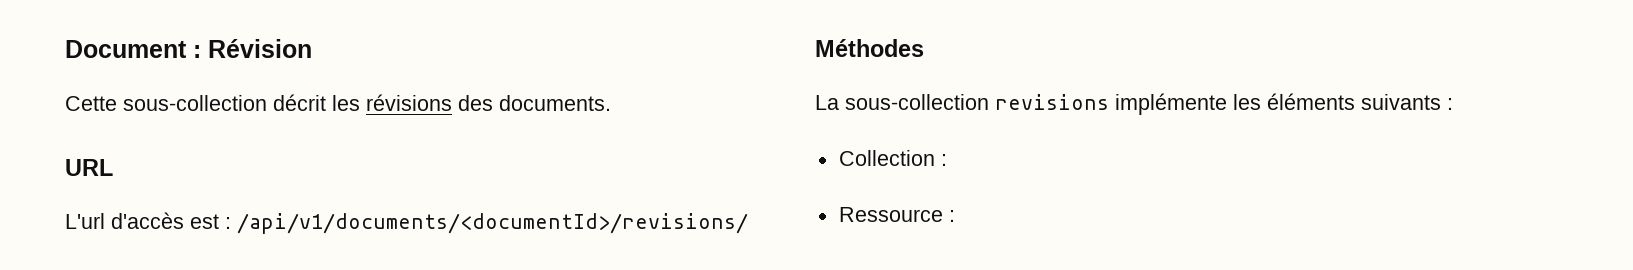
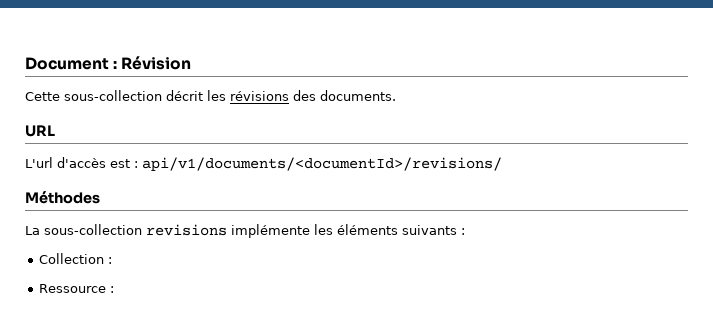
- L'url d'accès est : /api/v1/documents/<documentId>/revisions/
+ L'url d'accès est : api/v1/documents/<documentId>/revisions/

